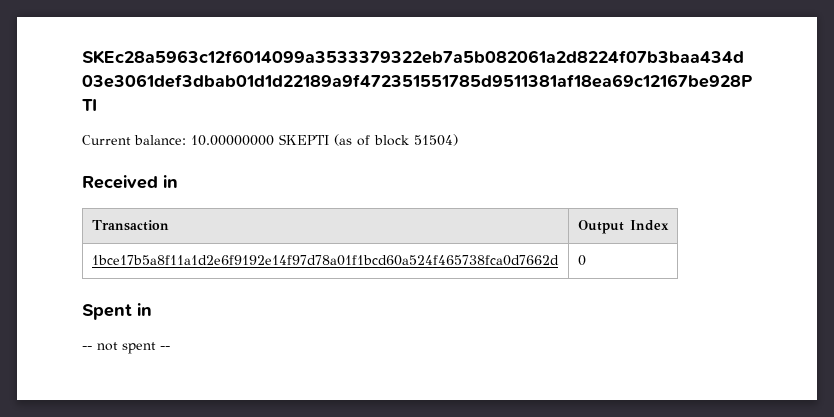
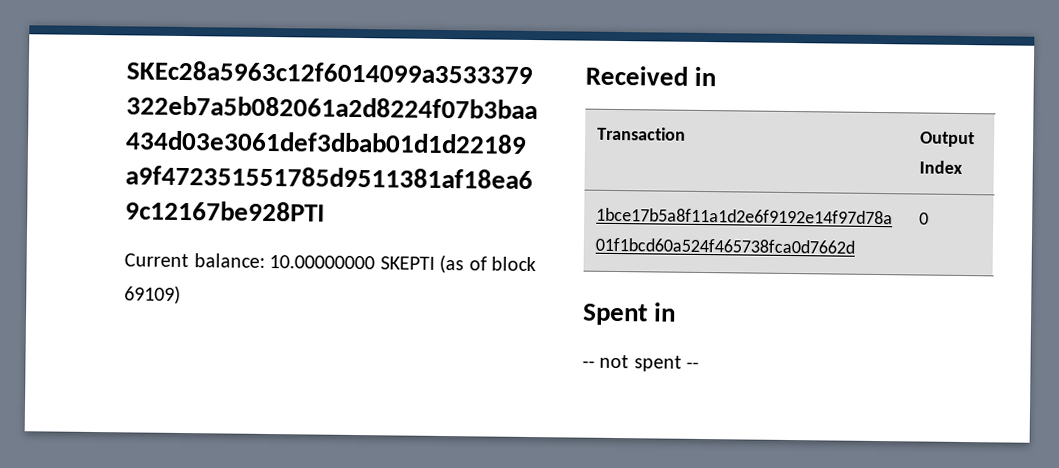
- Current balance: 10.00000000 SKEPTI (as of block 51504)
+ Current balance: 10.00000000 SKEPTI (as of block 69109)

